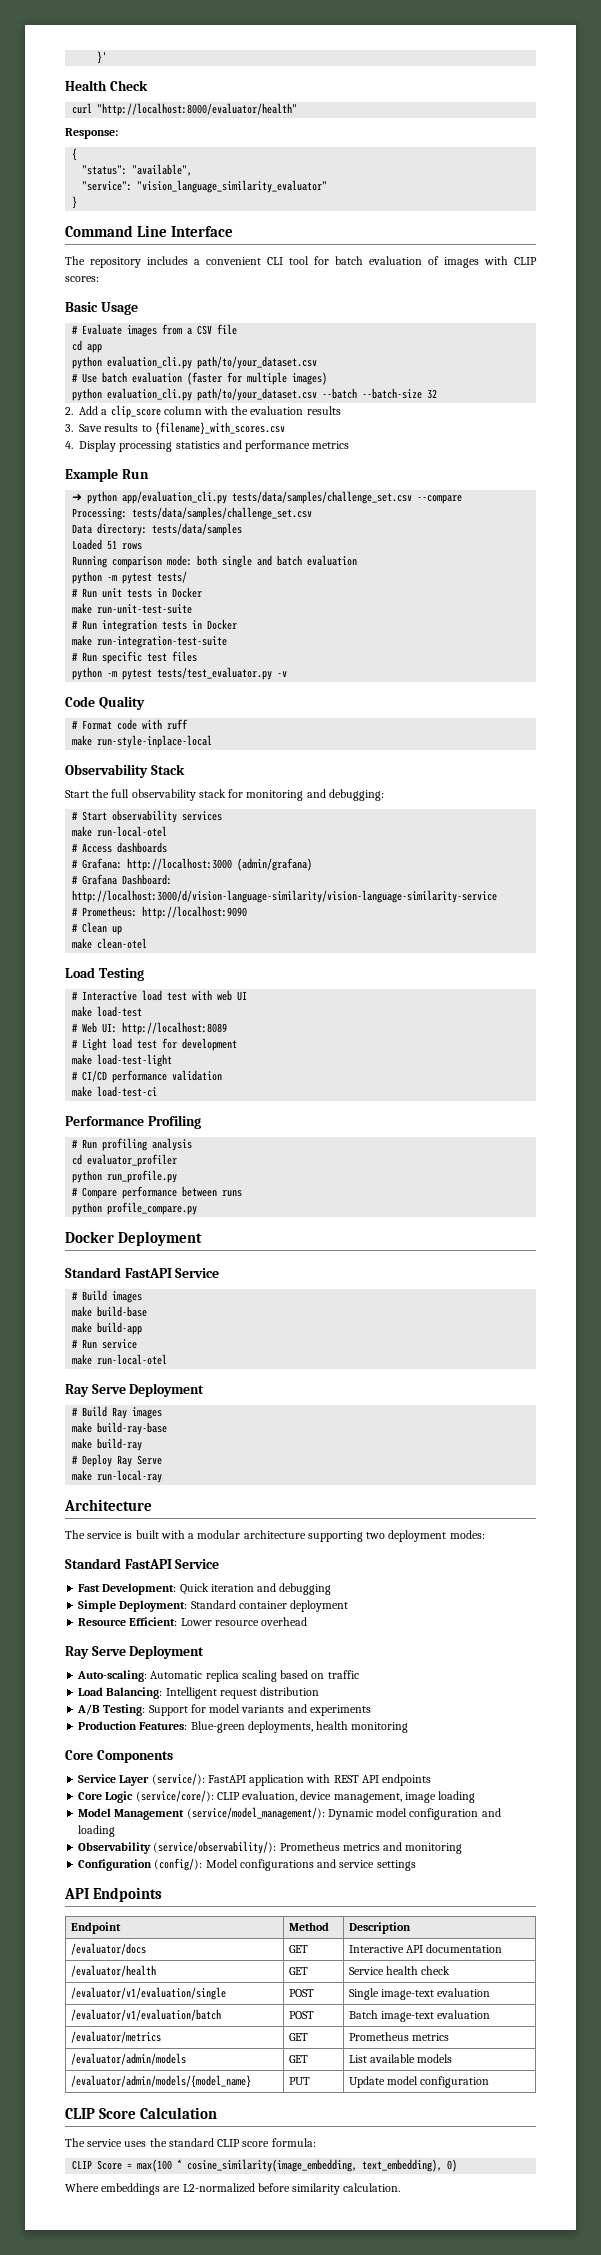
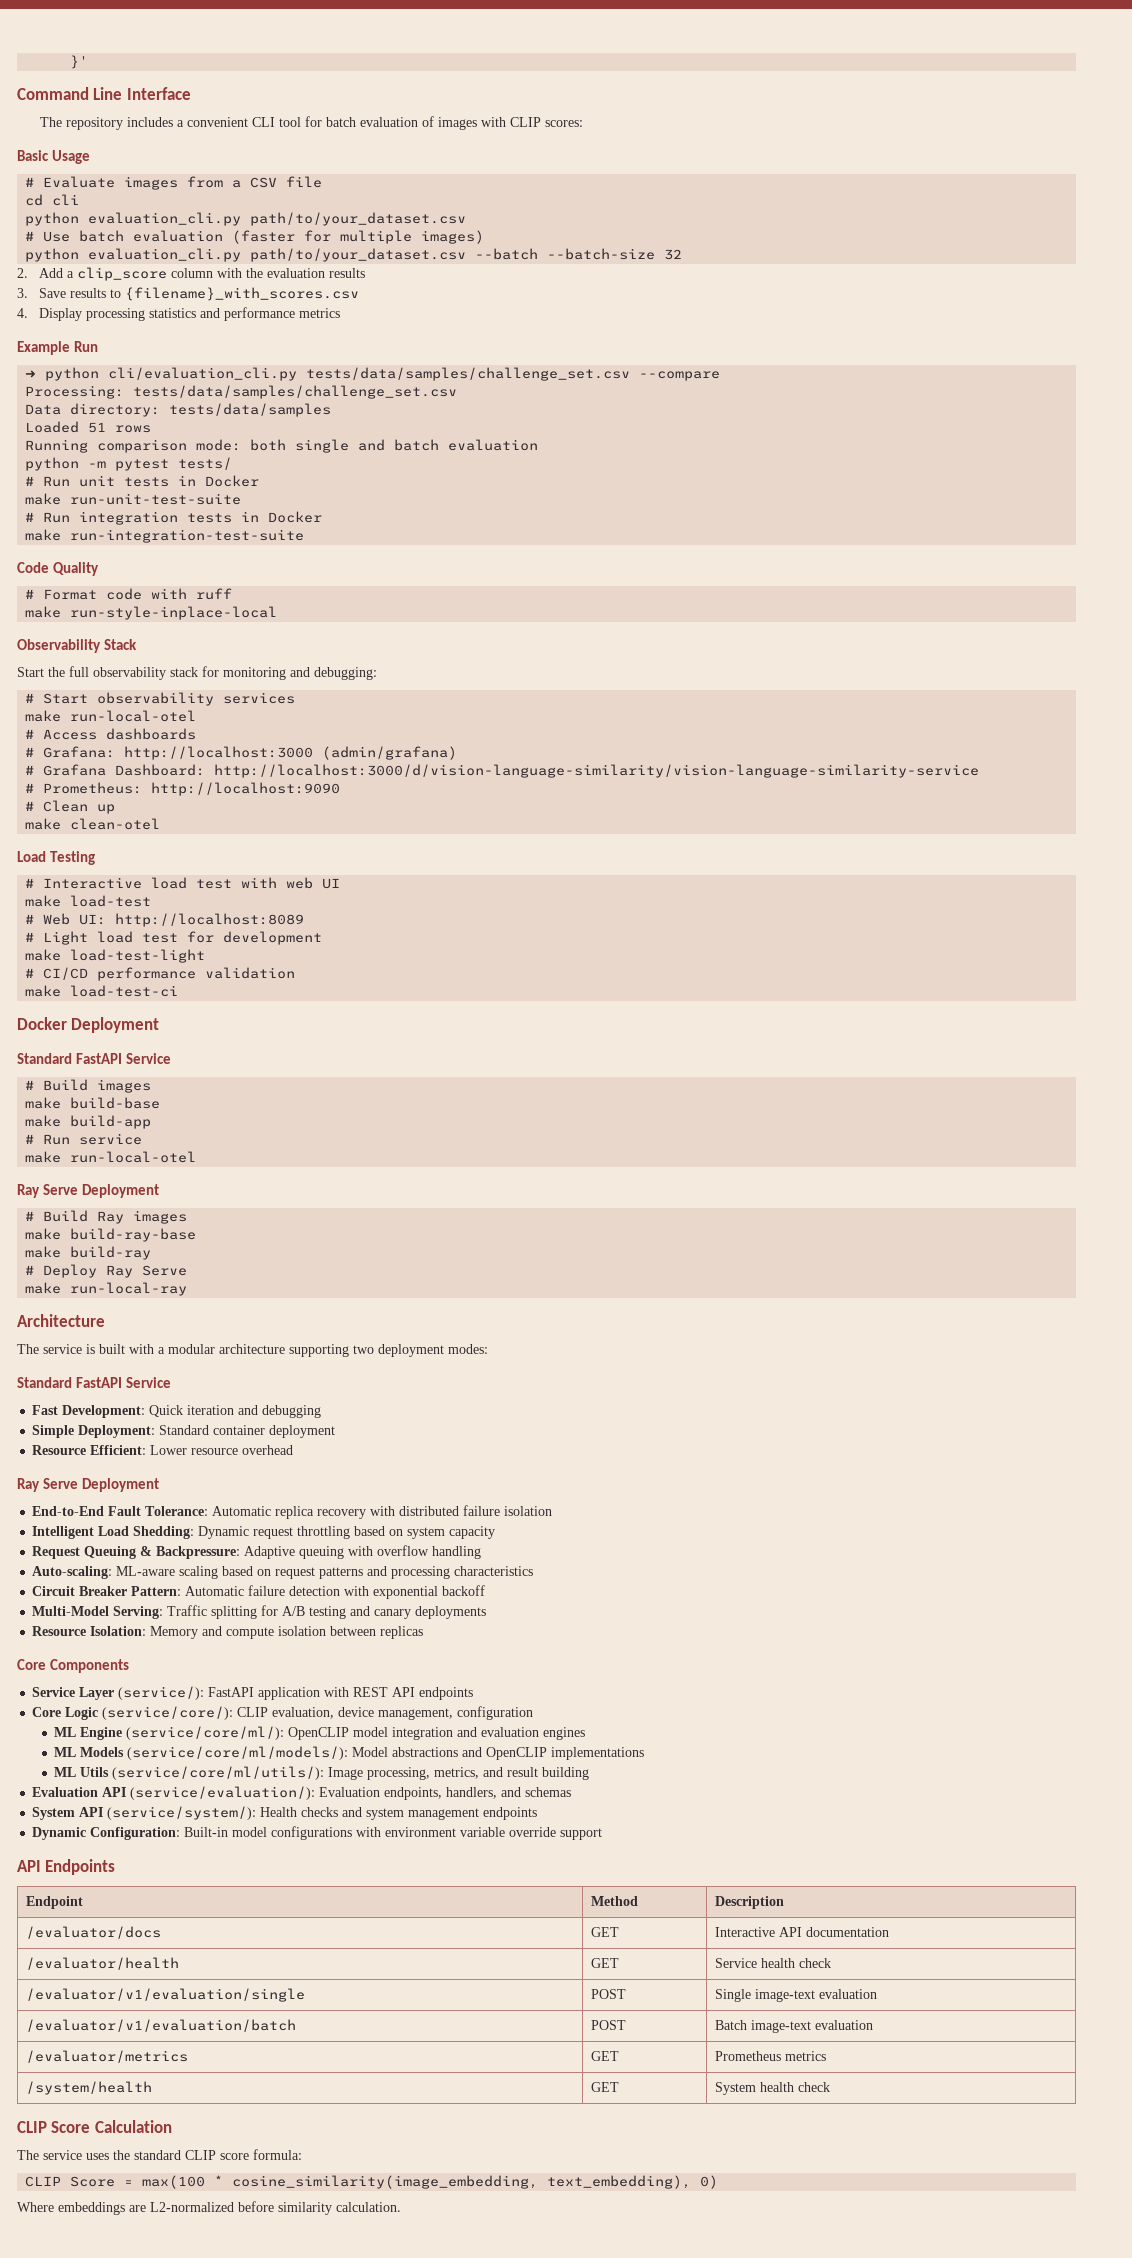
- Health Check
- curl "http://localhost:8000/evaluator/health"
- Response:
- {
- "status": "available",
- "service": "vision_language_similarity_evaluator"
- }
- cd app
+ cd cli
- ➜ python app/evaluation_cli.py tests/data/samples/challenge_set.csv --compare
+ ➜ python cli/evaluation_cli.py tests/data/samples/challenge_set.csv --compare
- # Run specific test files
- python -m pytest tests/test_evaluator.py -v
- Performance Profiling
- # Run profiling analysis
- cd evaluator_profiler
- python run_profile.py
- # Compare performance between runs
- python profile_compare.py
- Auto-scaling: Automatic replica scaling based on traffic
- Load Balancing: Intelligent request distribution
- A/B Testing: Support for model variants and experiments
- Production Features: Blue-green deployments, health monitoring
+ End-to-End Fault Tolerance: Automatic replica recovery with distributed failure isolation
+ Intelligent Load Shedding: Dynamic request throttling based on system capacity
+ Request Queuing & Backpressure: Adaptive queuing with overflow handling
+ Auto-scaling: ML-aware scaling based on request patterns and processing characteristics
+ Circuit Breaker Pattern: Automatic failure detection with exponential backoff
+ Multi-Model Serving: Traffic splitting for A/B testing and canary deployments
+ Resource Isolation: Memory and compute isolation between replicas
- Core Logic (service/core/): CLIP evaluation, device management, image loading
- Model Management (service/model_management/): Dynamic model configuration and loading
- Observability (service/observability/): Prometheus metrics and monitoring
- Configuration (config/): Model configurations and service settings
+ Core Logic (service/core/): CLIP evaluation, device management, configuration
+ ML Engine (service/core/ml/): OpenCLIP model integration and evaluation engines
+ ML Models (service/core/ml/models/): Model abstractions and OpenCLIP implementations
+ ML Utils (service/core/ml/utils/): Image processing, metrics, and result building
+ Evaluation API (service/evaluation/): Evaluation endpoints, handlers, and schemas
+ System API (service/system/): Health checks and system management endpoints
+ Dynamic Configuration: Built-in model configurations with environment variable override support
- /evaluator/admin/models | GET | List available models
- /evaluator/admin/models/{model_name} | PUT | Update model configuration
+ /system/health | GET | System health check

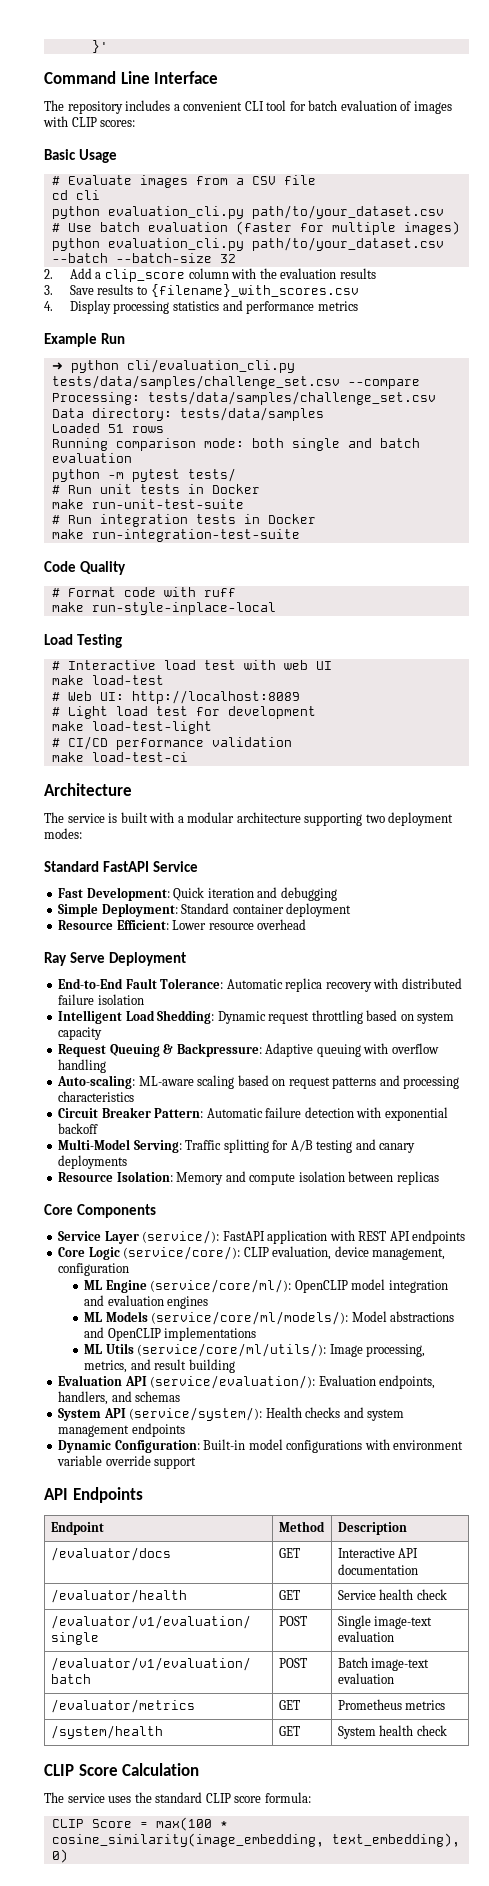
- Observability Stack
- Start the full observability stack for monitoring and debugging:
- # Start observability services
- make run-local-otel
- # Access dashboards
- # Grafana: http://localhost:3000 (admin/grafana)
- # Grafana Dashboard: http://localhost:3000/d/vision-language-similarity/vision-language-similarity-service
- # Prometheus: http://localhost:9090
- # Clean up
- make clean-otel
- Docker Deployment
- Standard FastAPI Service
- # Build images
- make build-base
- make build-app
- # Run service
- make run-local-otel
- Ray Serve Deployment
- # Build Ray images
- make build-ray-base
- make build-ray
- # Deploy Ray Serve
- make run-local-ray
- Where embeddings are L2-normalized before similarity calculation.

